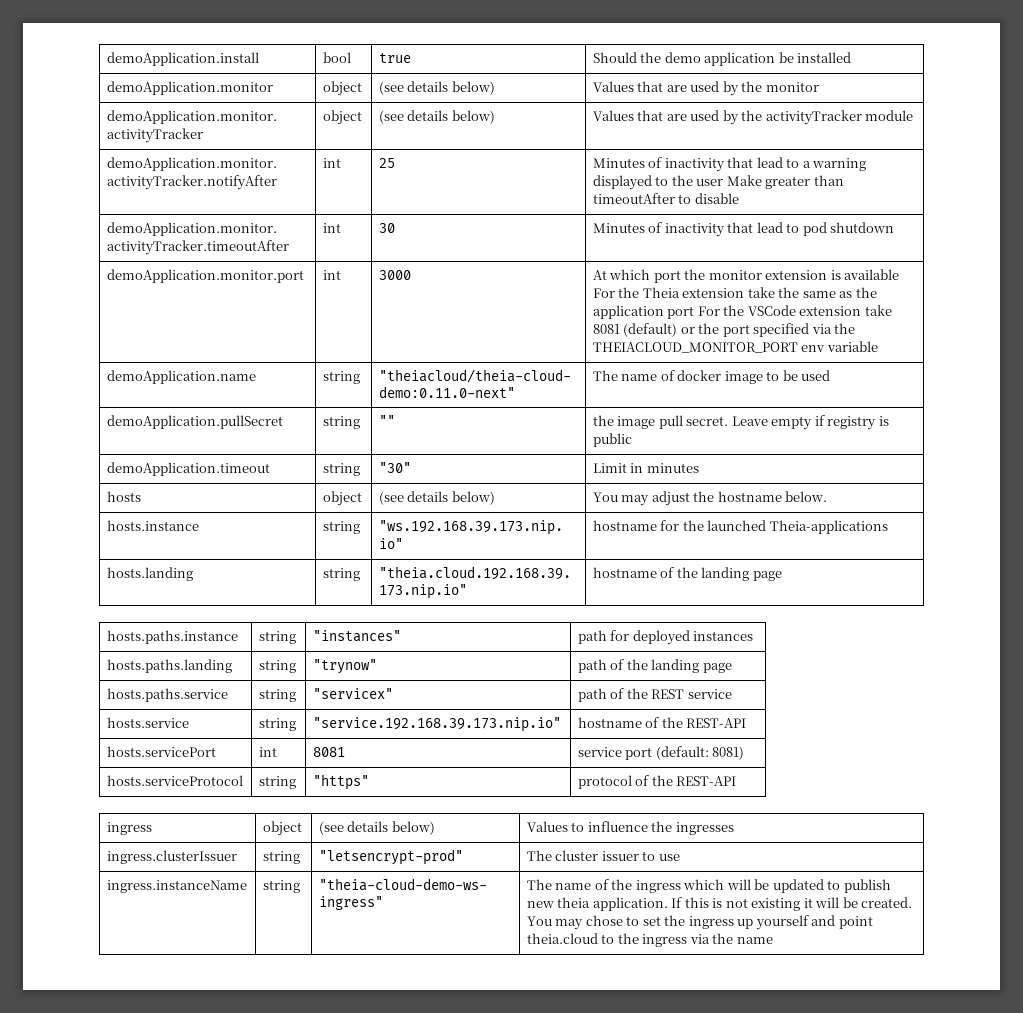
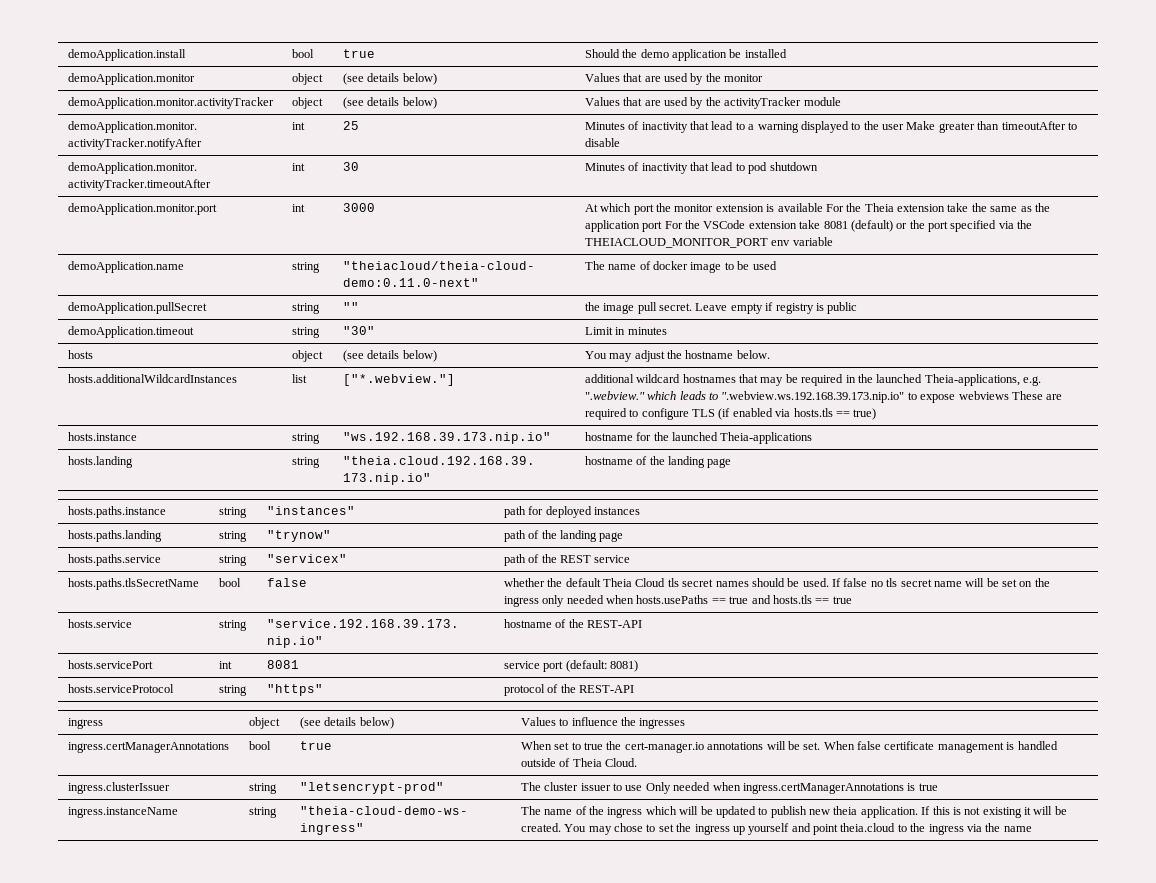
+ hosts.additionalWildcardInstances | list | ["*.webview."] | additional wildcard hostnames that may be required in the launched Theia-applications, e.g. ".webview." which leads to ".webview.ws.192.168.39.173.nip.io" to expose webviews These are required to configure TLS (if enabled via hosts.tls == true)
+ hosts.paths.tlsSecretName | bool | false | whether the default Theia Cloud tls secret names should be used. If false no tls secret name will be set on the ingress only needed when hosts.usePaths == true and hosts.tls == true
+ ingress.certManagerAnnotations | bool | true | When set to true the cert-manager.io annotations will be set. When false certificate management is handled outside of Theia Cloud.
- ingress.clusterIssuer | string | "letsencrypt-prod" | The cluster issuer to use
+ ingress.clusterIssuer | string | "letsencrypt-prod" | The cluster issuer to use Only needed when ingress.certManagerAnnotations is true

